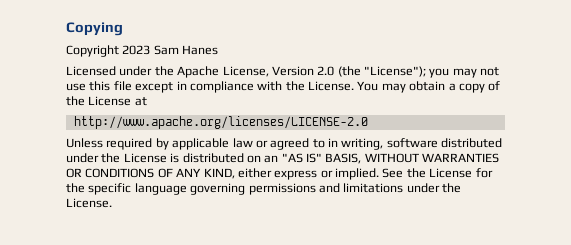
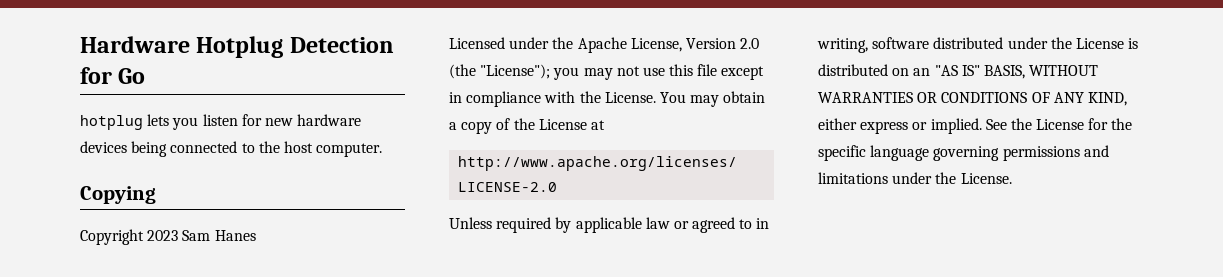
+ Hardware Hotplug Detection for Go
+ hotplug lets you listen for new hardware devices being connected to the host computer.

